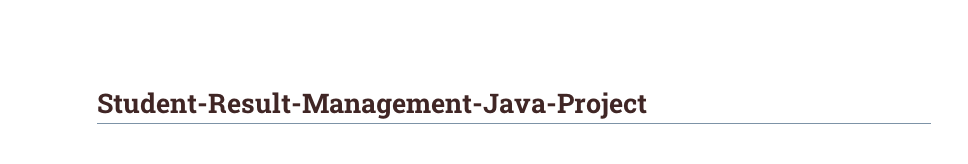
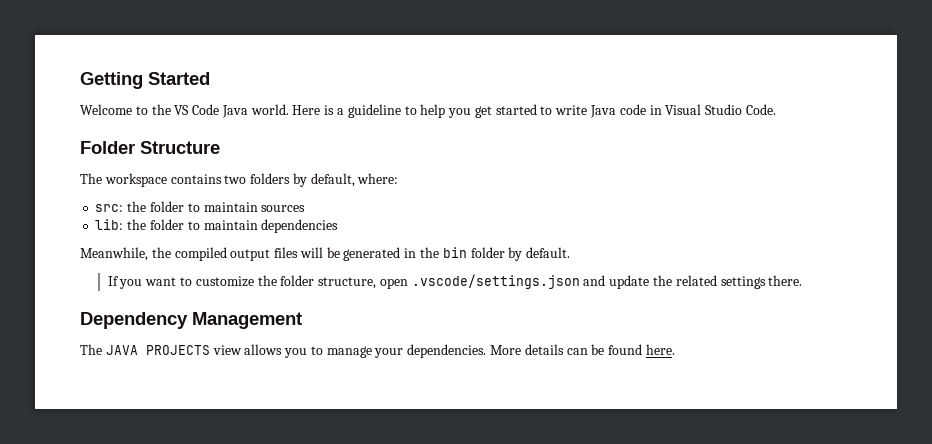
- Student-Result-Management-Java-Project
+ Getting Started
+ Welcome to the VS Code Java world. Here is a guideline to help you get started to write Java code in Visual Studio Code.
+ Folder Structure
+ The workspace contains two folders by default, where:
+ src: the folder to maintain sources
+ lib: the folder to maintain dependencies
+ Meanwhile, the compiled output files will be generated in the bin folder by default.
+ If you want to customize the folder structure, open .vscode/settings.json and update the related settings there.
+ Dependency Management
+ The JAVA PROJECTS view allows you to manage your dependencies. More details can be found here.

